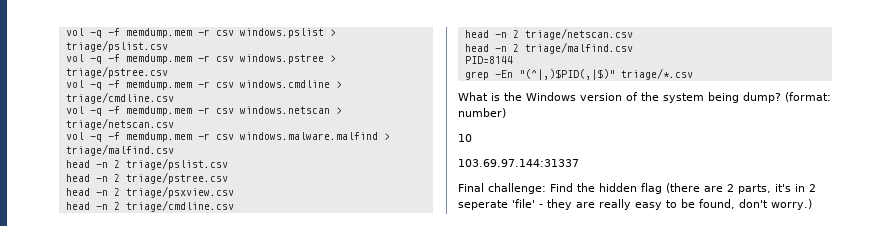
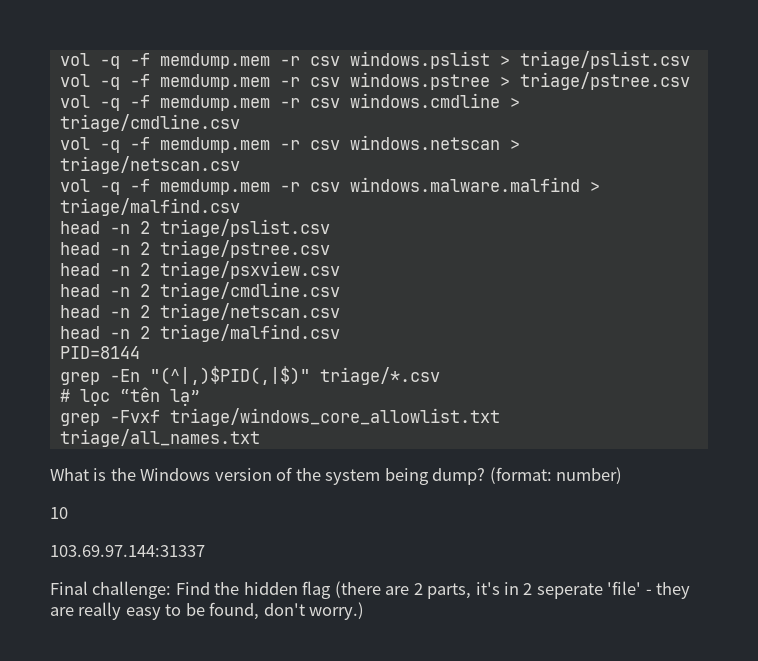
+ # lọc “tên lạ”
+ grep -Fvxf triage/windows_core_allowlist.txt triage/all_names.txt

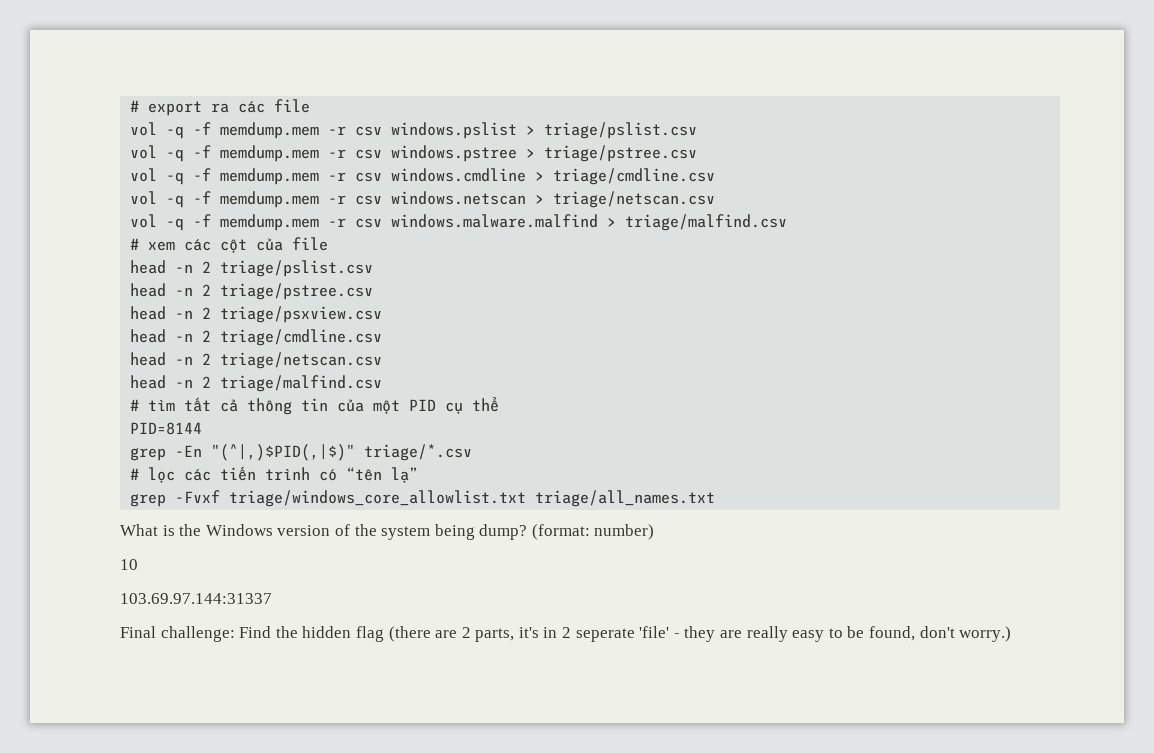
+ # export ra các file
+ # xem các cột của file
+ # tìm tất cả thông tin của một PID cụ thể
- # lọc “tên lạ”
+ # lọc các tiến trình có “tên lạ”

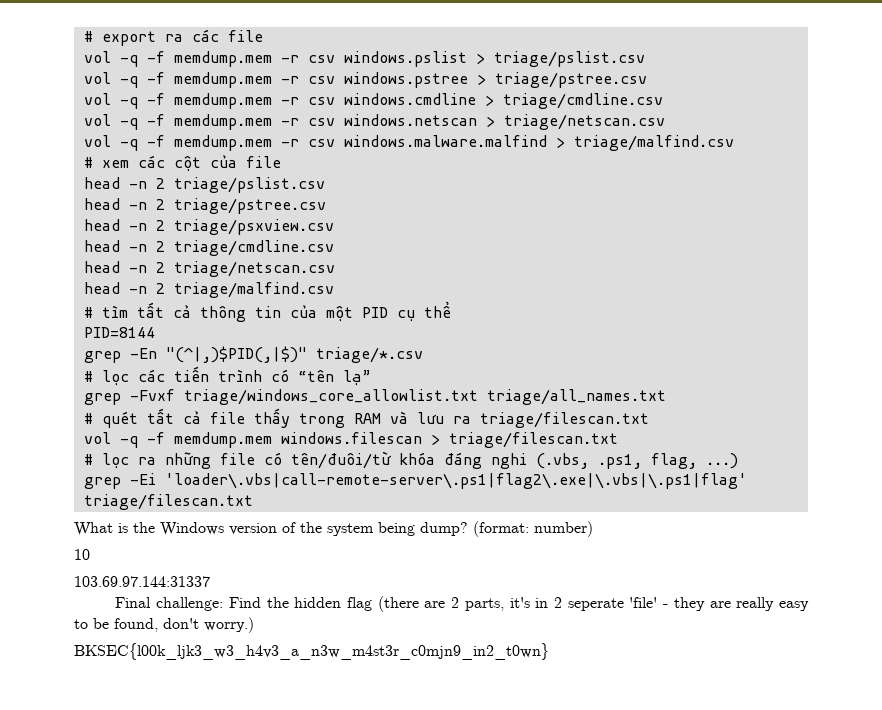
+ # quét tất cả file thấy trong RAM và lưu ra triage/filescan.txt
+ vol -q -f memdump.mem windows.filescan > triage/filescan.txt
+ # lọc ra những file có tên/đuôi/từ khóa đáng nghi (.vbs, .ps1, flag, ...)
+ grep -Ei 'loader\.vbs|call-remote-server\.ps1|flag2\.exe|\.vbs|\.ps1|flag' triage/filescan.txt
+ BKSEC{l00k_ljk3_w3_h4v3_a_n3w_m4st3r_c0mjn9_in2_t0wn}

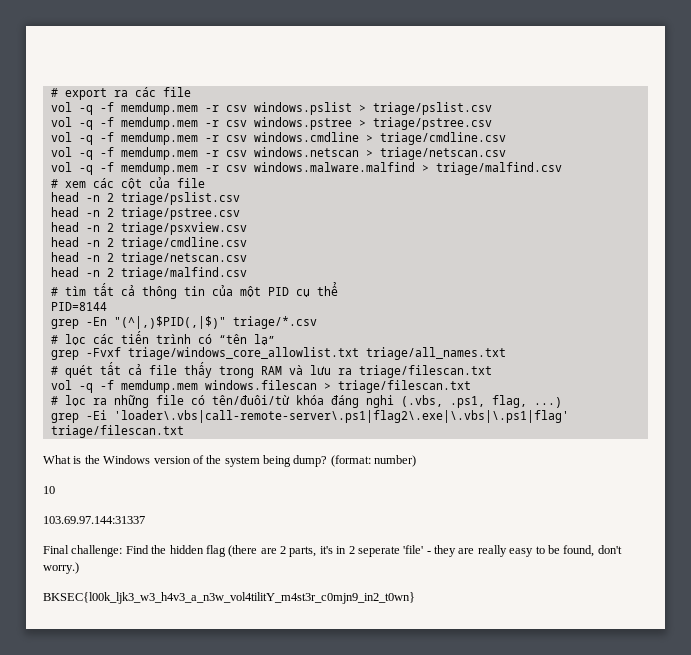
- BKSEC{l00k_ljk3_w3_h4v3_a_n3w_m4st3r_c0mjn9_in2_t0wn}
+ BKSEC{l00k_ljk3_w3_h4v3_a_n3w_vol4tilitY_m4st3r_c0mjn9_in2_t0wn}

